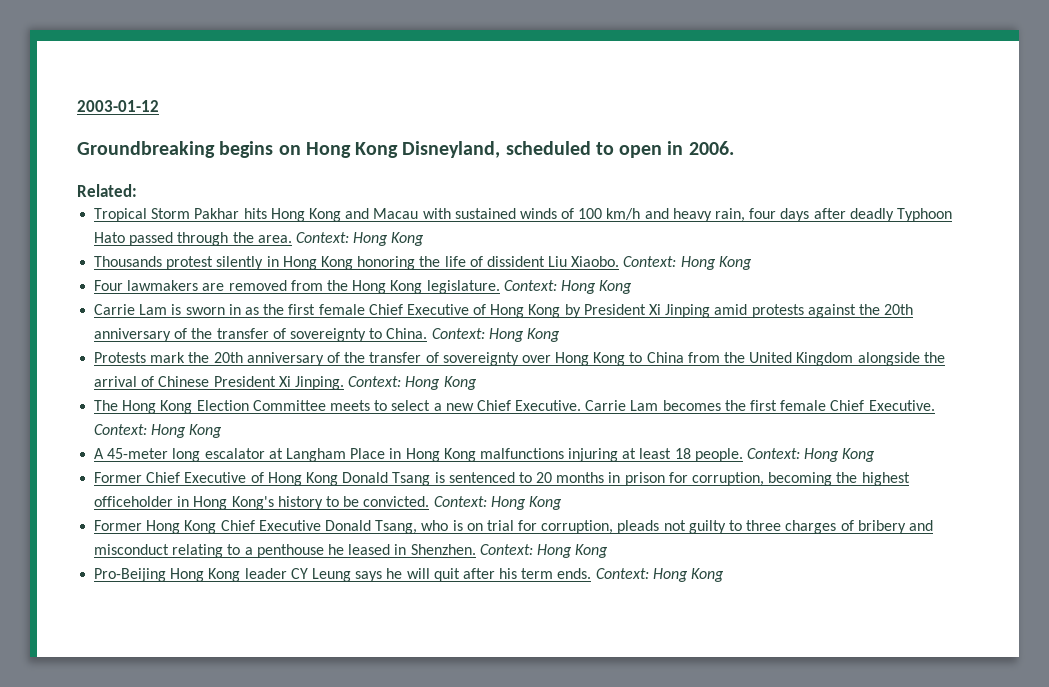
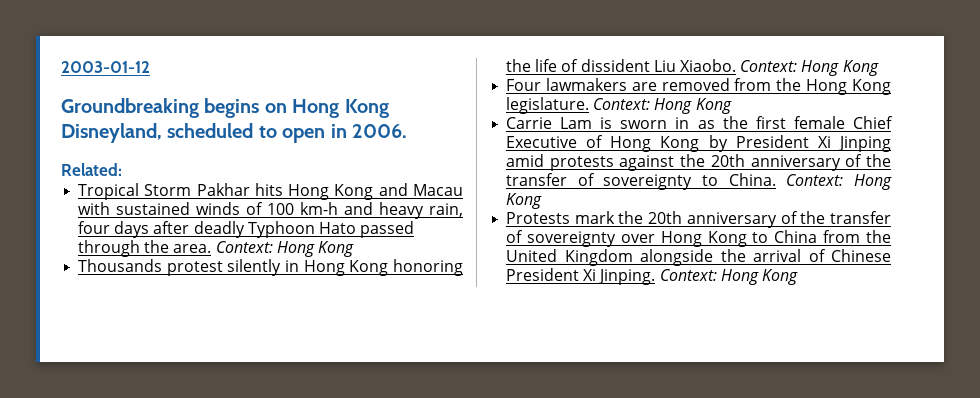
- Tropical Storm Pakhar hits Hong Kong and Macau with sustained winds of 100 km/h and heavy rain, four days after deadly Typhoon Hato passed through the area.
+ Tropical Storm Pakhar hits Hong Kong and Macau with sustained winds of 100 km-h and heavy rain, four days after deadly Typhoon Hato passed through the area.
- The Hong Kong Election Committee meets to select a new Chief Executive. Carrie Lam becomes the first female Chief Executive. Context: Hong Kong
- A 45-meter long escalator at Langham Place in Hong Kong malfunctions injuring at least 18 people. Context: Hong Kong
- Former Chief Executive of Hong Kong Donald Tsang is sentenced to 20 months in prison for corruption, becoming the highest officeholder in Hong Kong's history to be convicted. Context: Hong Kong
- Former Hong Kong Chief Executive Donald Tsang, who is on trial for corruption, pleads not guilty to three charges of bribery and misconduct relating to a penthouse he leased in Shenzhen. Context: Hong Kong
- Pro-Beijing Hong Kong leader CY Leung says he will quit after his term ends. Context: Hong Kong

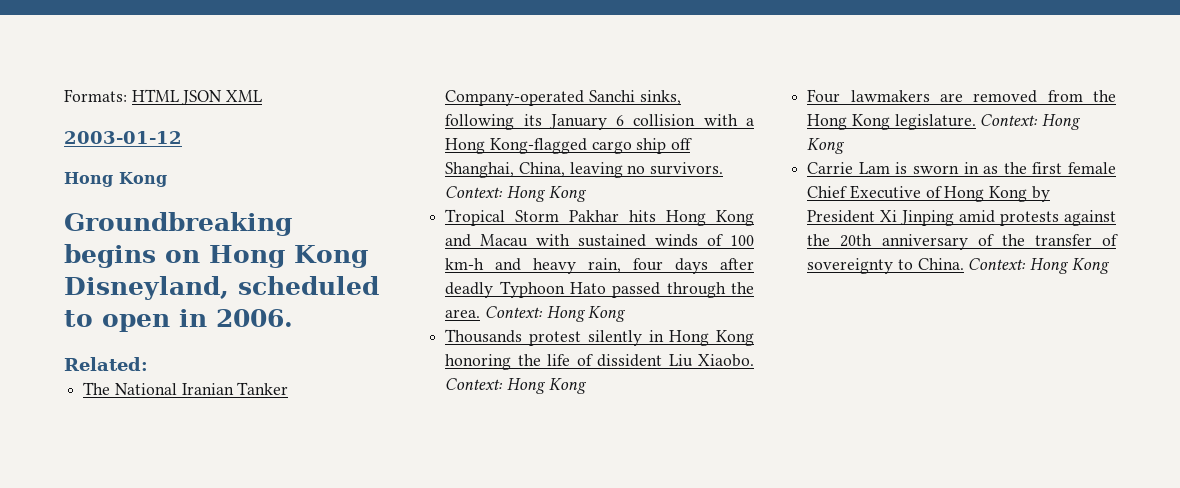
+ Formats: HTML JSON XML
  2003-01-12
+ Hong Kong
+ The National Iranian Tanker Company-operated Sanchi sinks, following its January 6 collision with a Hong Kong-flagged cargo ship off Shanghai, China, leaving no survivors. Context: Hong Kong
- Protests mark the 20th anniversary of the transfer of sovereignty over Hong Kong to China from the United Kingdom alongside the arrival of Chinese President Xi Jinping. Context: Hong Kong

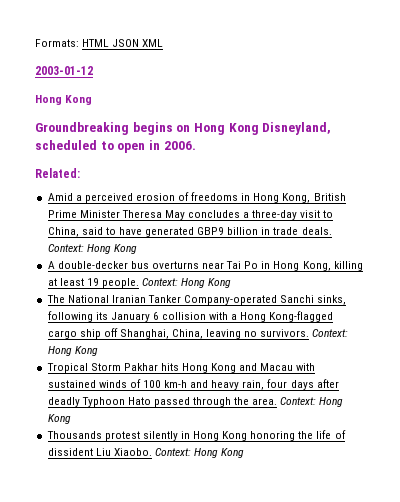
+ Amid a perceived erosion of freedoms in Hong Kong, British Prime Minister Theresa May concludes a three-day visit to China, said to have generated GBP9 billion in trade deals. Context: Hong Kong
+ A double-decker bus overturns near Tai Po in Hong Kong, killing at least 19 people. Context: Hong Kong
- Four lawmakers are removed from the Hong Kong legislature. Context: Hong Kong
- Carrie Lam is sworn in as the first female Chief Executive of Hong Kong by President Xi Jinping amid protests against the 20th anniversary of the transfer of sovereignty to China. Context: Hong Kong

